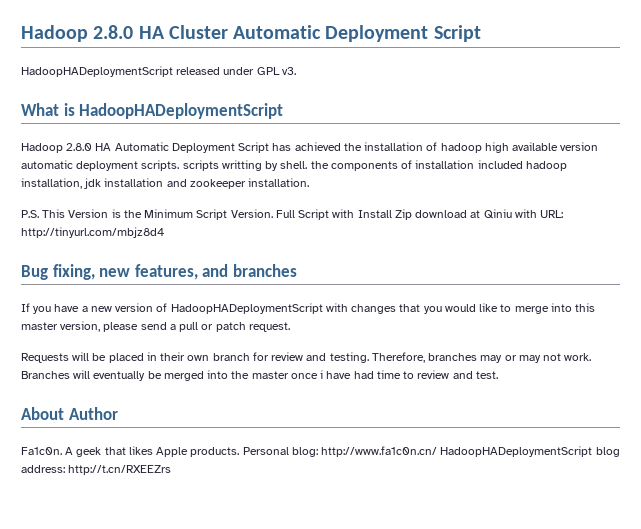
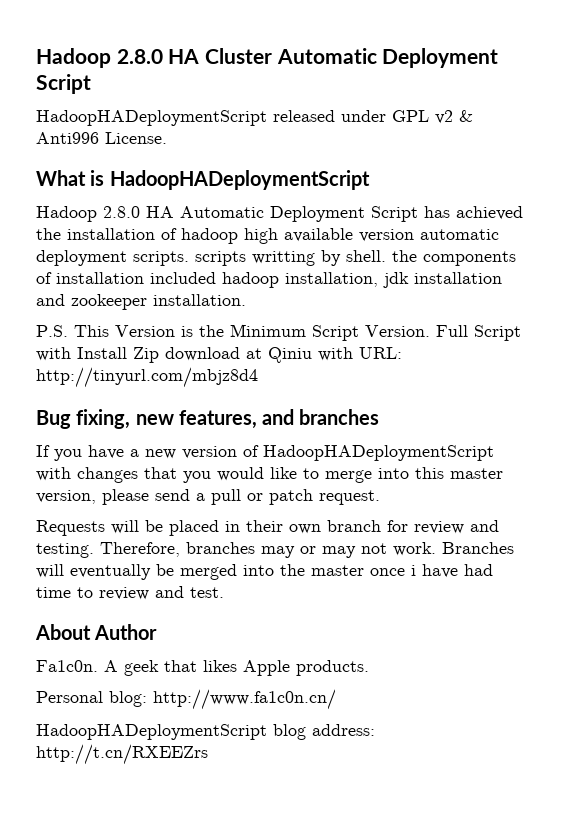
- HadoopHADeploymentScript released under GPL v3.
+ HadoopHADeploymentScript released under GPL v2 & Anti996 License.
- A geek that likes Apple products. Personal blog: http://www.fa1c0n.cn/ HadoopHADeploymentScript blog address: http://t.cn/RXEEZrs
+ A geek that likes Apple products.
+ Personal blog: http://www.fa1c0n.cn/
+ HadoopHADeploymentScript blog address: http://t.cn/RXEEZrs

